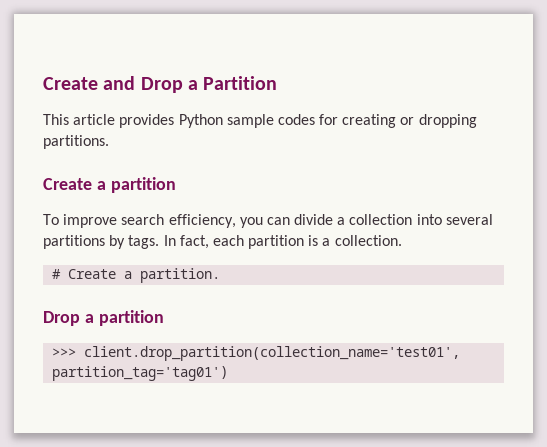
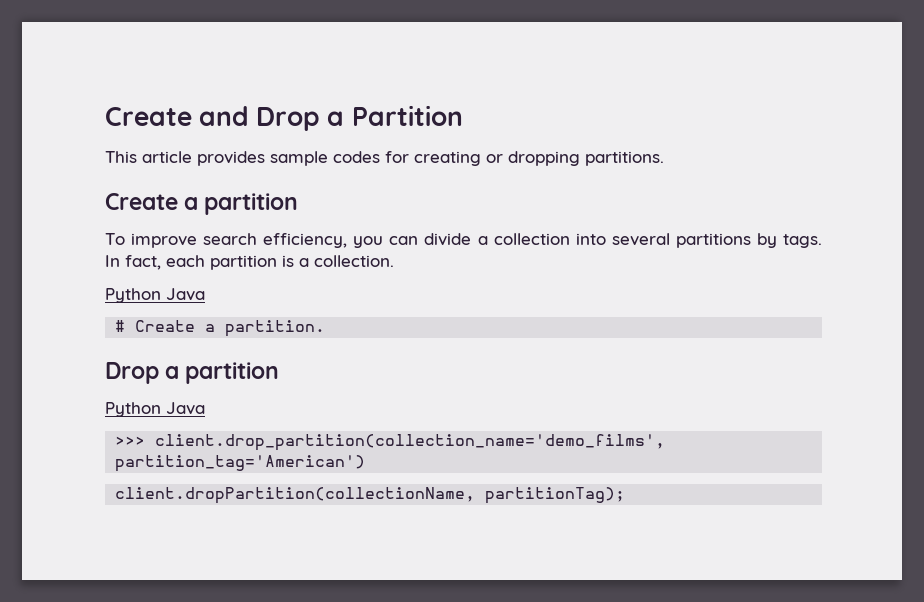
- This article provides Python sample codes for creating or dropping partitions.
+ This article provides sample codes for creating or dropping partitions.
  In fact, each partition is a collection.
+ Python Java
  Drop a partition
+ Python Java
- >>> client.drop_partition(collection_name='test01', partition_tag='tag01')
+ >>> client.drop_partition(collection_name='demo_films', partition_tag='American')
+ client.dropPartition(collectionName, partitionTag);

